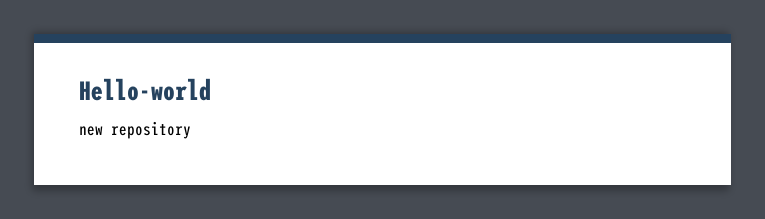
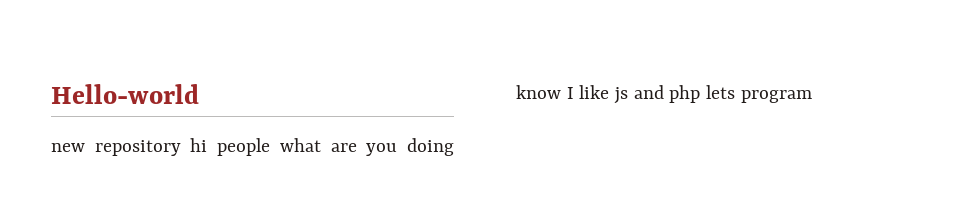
- new repository
+ new repository hi people what are you doing know I like js and php lets program

